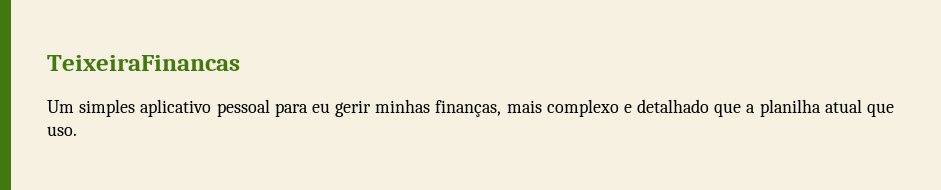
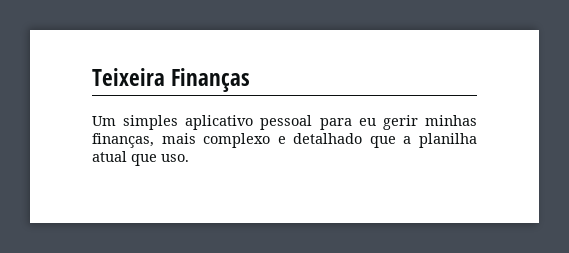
- TeixeiraFinancas
+ Teixeira Finanças

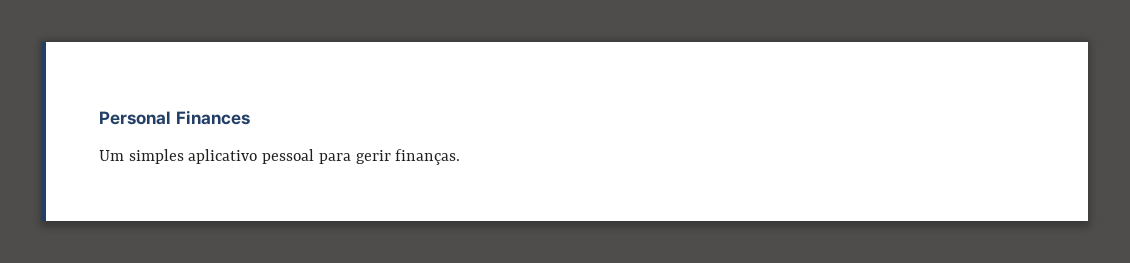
- Teixeira Finanças
+ Personal Finances
- Um simples aplicativo pessoal para eu gerir minhas finanças, mais complexo e detalhado que a planilha atual que uso.
+ Um simples aplicativo pessoal para gerir finanças.

